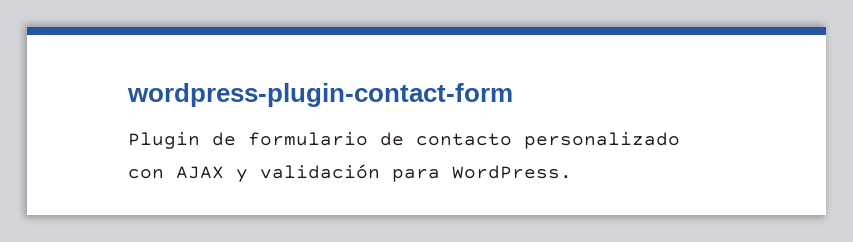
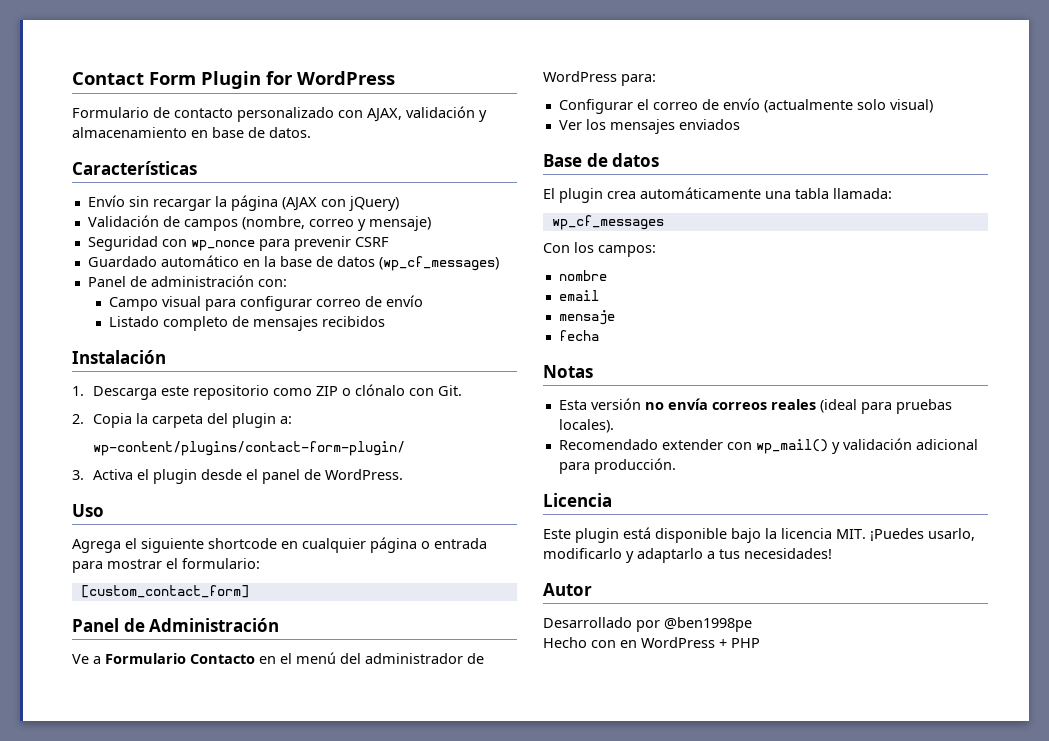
- wordpress-plugin-contact-form
- Plugin de formulario de contacto personalizado con AJAX y validación para WordPress.
+ Contact Form Plugin for WordPress
+ Formulario de contacto personalizado con AJAX, validación y almacenamiento en base de datos.
+ Características
+ Envío sin recargar la página (AJAX con jQuery)
+ Validación de campos (nombre, correo y mensaje)
+ Seguridad con wp_nonce para prevenir CSRF
+ Guardado automático en la base de datos (wp_cf_messages)
+ Panel de administración con:
+ Campo visual para configurar correo de envío
+ Listado completo de mensajes recibidos
+ Instalación
+ 1. Descarga este repositorio como ZIP o clónalo con Git.
+ 2. Copia la carpeta del plugin a:
+ wp-content/plugins/contact-form-plugin/
+ 3. Activa el plugin desde el panel de WordPress.
+ Uso
+ Agrega el siguiente shortcode en cualquier página o entrada para mostrar el formulario:
+ [custom_contact_form]
+ Panel de Administración
+ Ve a Formulario Contacto en el menú del administrador de WordPress para:
+ Configurar el correo de envío (actualmente solo visual)
+ Ver los mensajes enviados
+ Base de datos
+ El plugin crea automáticamente una tabla llamada:
+ wp_cf_messages
+ Con los campos:
+ nombre
+ email
+ mensaje
+ fecha
+ Notas
+ Esta versión no envía correos reales (ideal para pruebas locales).
+ Recomendado extender con wp_mail() y validación adicional para producción.
+ Licencia
+ Este plugin está disponible bajo la licencia MIT. ¡Puedes usarlo, modificarlo y adaptarlo a tus necesidades!
+ Autor
+ Desarrollado por @ben1998pe
+ Hecho con en WordPress + PHP

